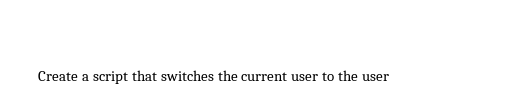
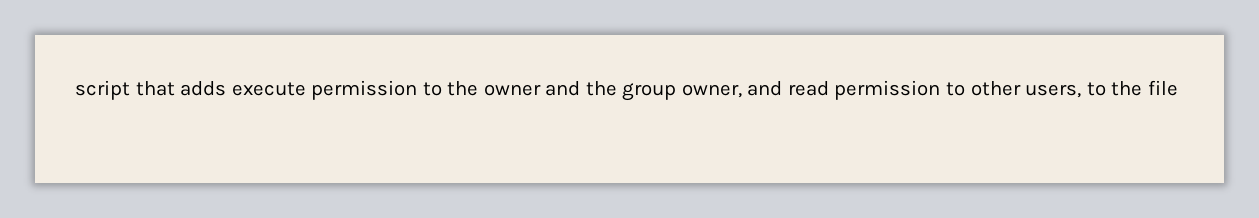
- Create a script that switches the current user to the user
+ script that adds execute permission to the owner and the group owner, and read permission to other users, to the file

